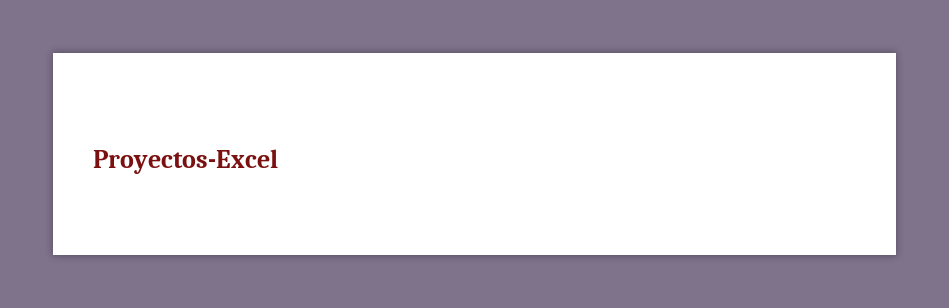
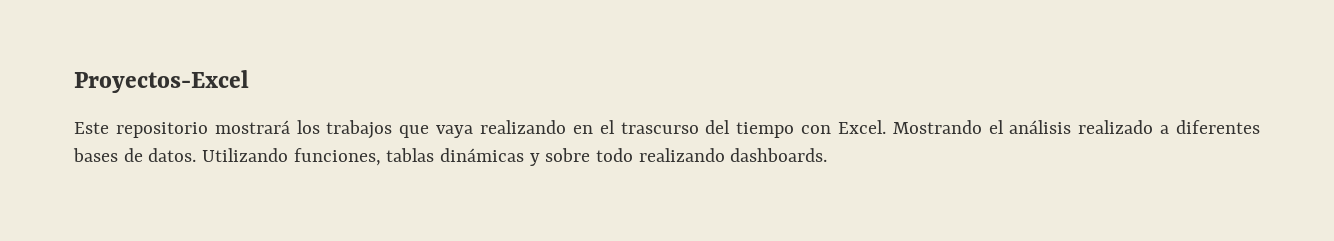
+ Este repositorio mostrará los trabajos que vaya realizando en el trascurso del tiempo con Excel. Mostrando el análisis realizado a diferentes bases de datos. Utilizando funciones, tablas dinámicas y sobre todo realizando dashboards.

